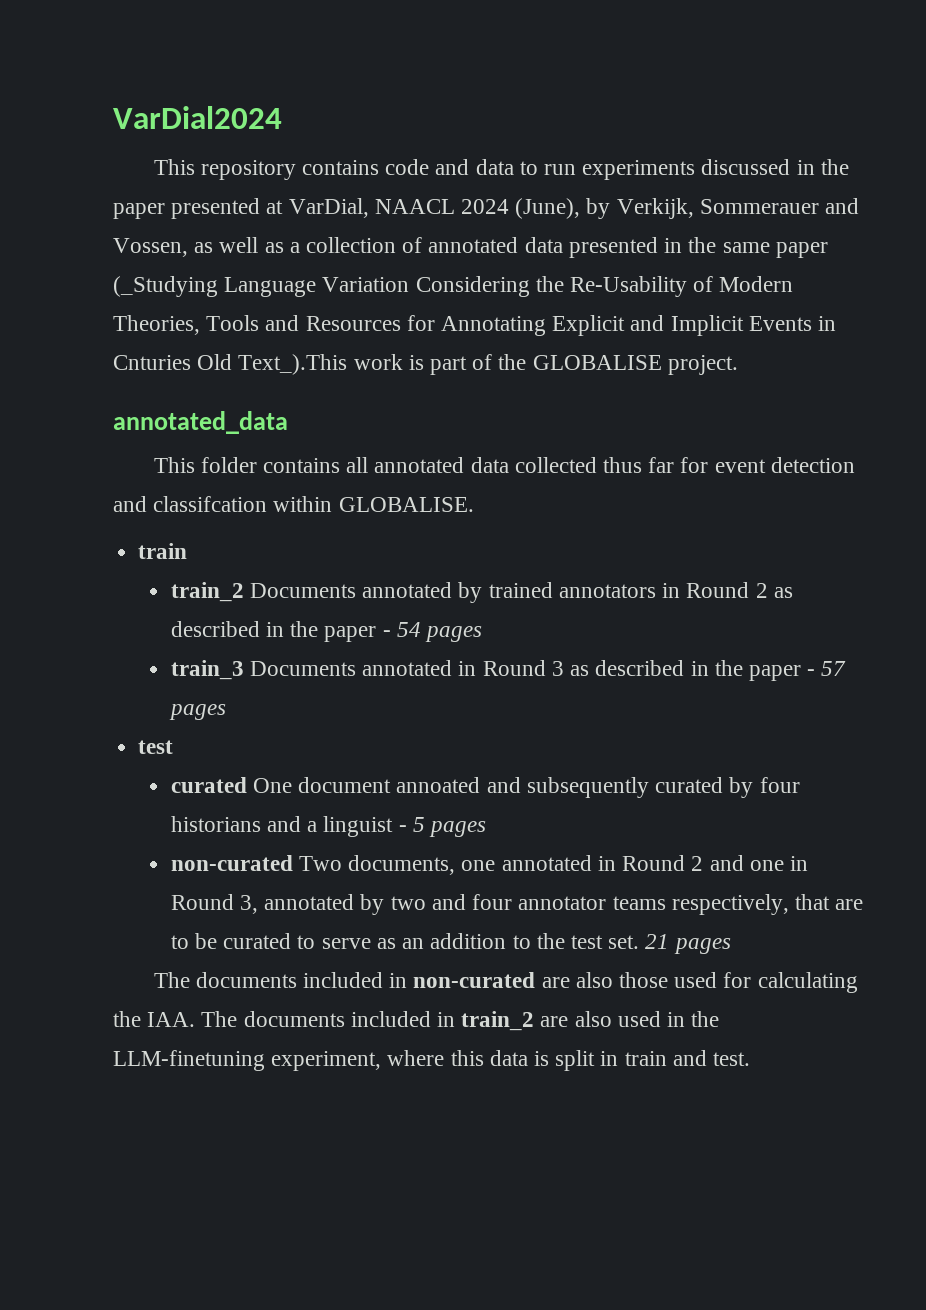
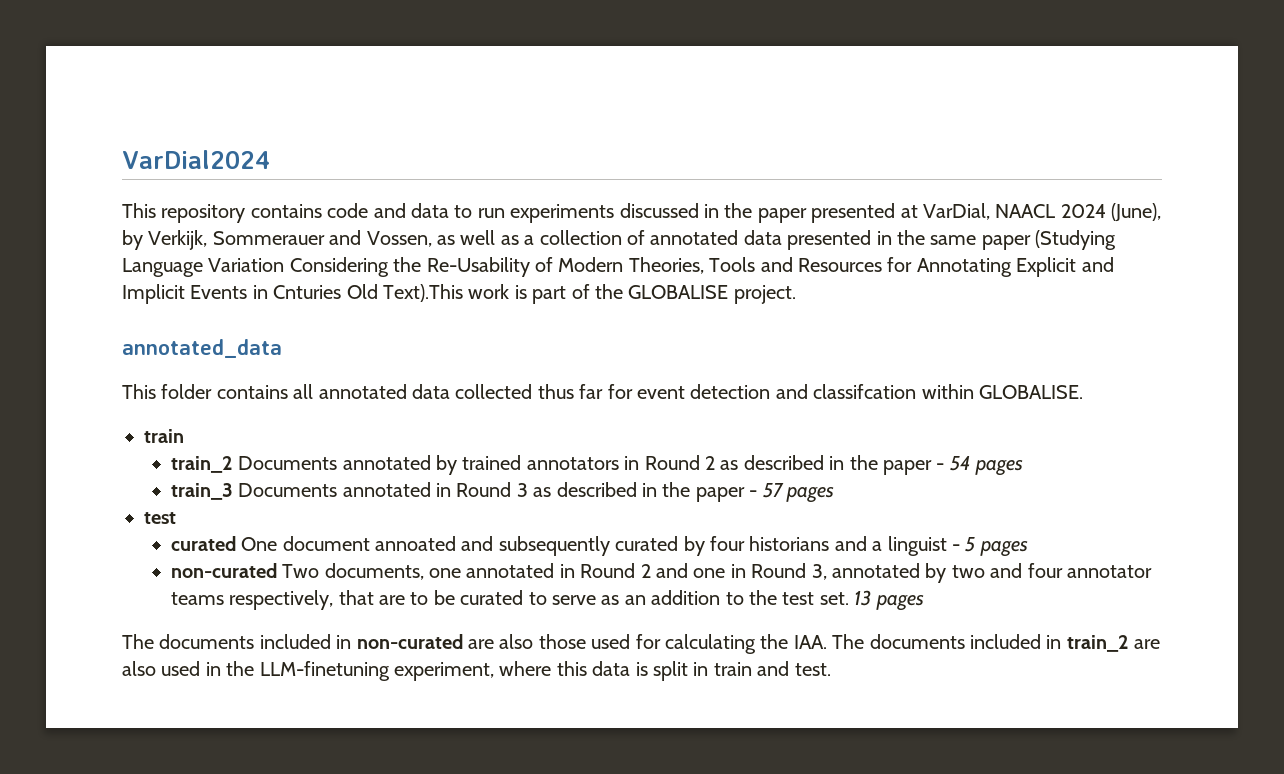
- This repository contains code and data to run experiments discussed in the paper presented at VarDial, NAACL 2024 (June), by Verkijk, Sommerauer and Vossen, as well as a collection of annotated data presented in the same paper (_Studying Language Variation Considering the Re-Usability of Modern Theories, Tools and Resources for Annotating Explicit and Implicit Events in Cnturies Old Text_).This work is part of the GLOBALISE project.
+ This repository contains code and data to run experiments discussed in the paper presented at VarDial, NAACL 2024 (June), by Verkijk, Sommerauer and Vossen, as well as a collection of annotated data presented in the same paper (Studying Language Variation Considering the Re-Usability of Modern Theories, Tools and Resources for Annotating Explicit and Implicit Events in Cnturies Old Text).This work is part of the GLOBALISE project.
- 21 pages
+ 13 pages

